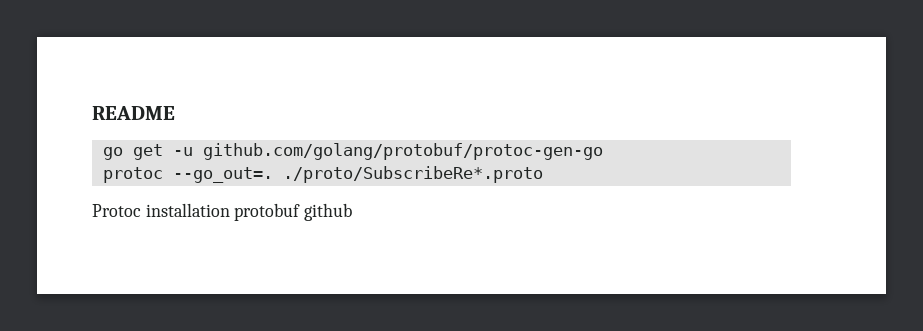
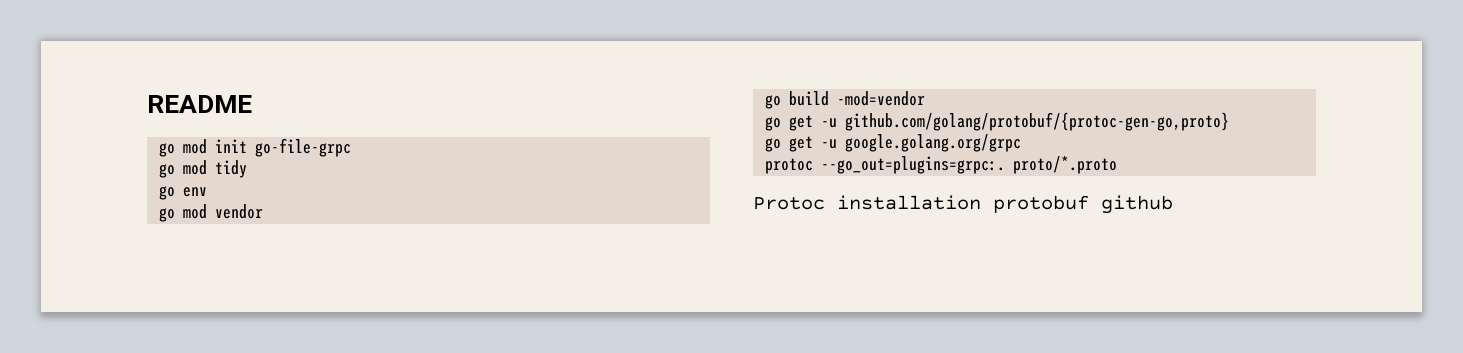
- go get -u github.com/golang/protobuf/protoc-gen-go
+ go mod init go-file-grpc
+ go mod tidy
+ go env
+ go mod vendor
+ go build -mod=vendor
+ go get -u github.com/golang/protobuf/{protoc-gen-go,proto}
+ go get -u google.golang.org/grpc
- protoc --go_out=. ./proto/SubscribeRe*.proto
+ protoc --go_out=plugins=grpc:. proto/*.proto

